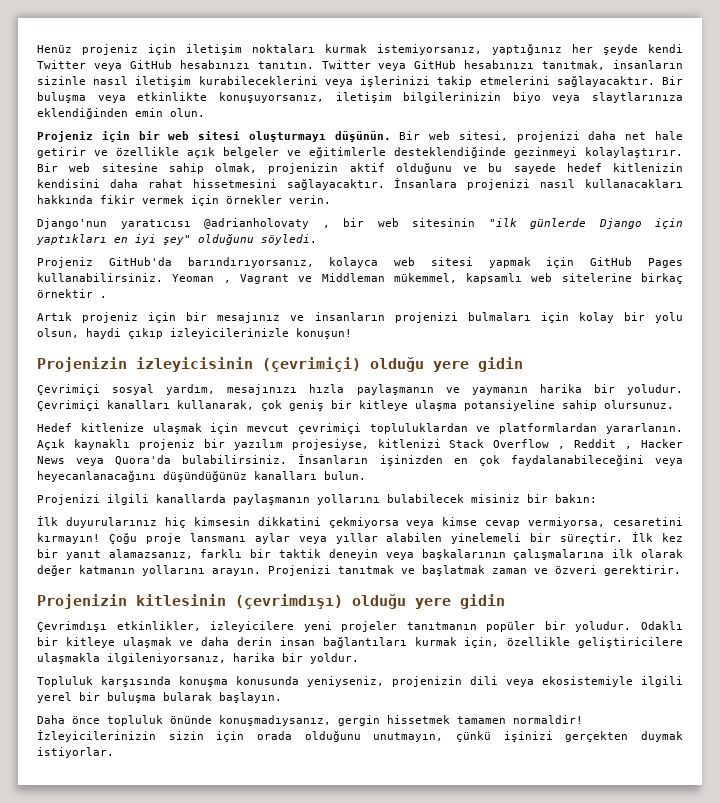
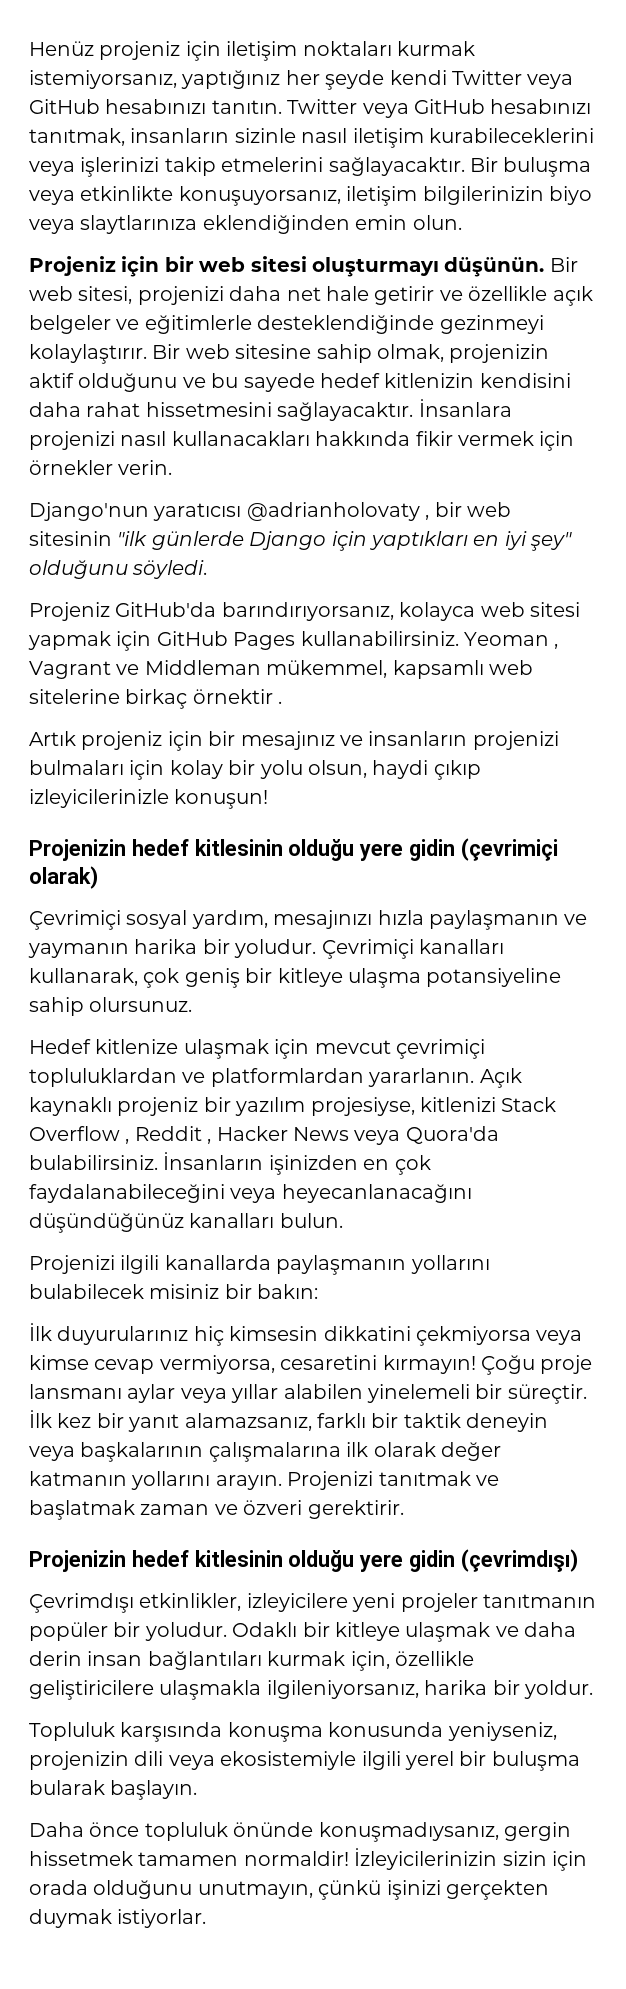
- Projenizin izleyicisinin (çevrimiçi) olduğu yere gidin
+ Projenizin hedef kitlesinin olduğu yere gidin (çevrimiçi olarak)
- Projenizin kitlesinin (çevrimdışı) olduğu yere gidin
+ Projenizin hedef kitlesinin olduğu yere gidin (çevrimdışı)

